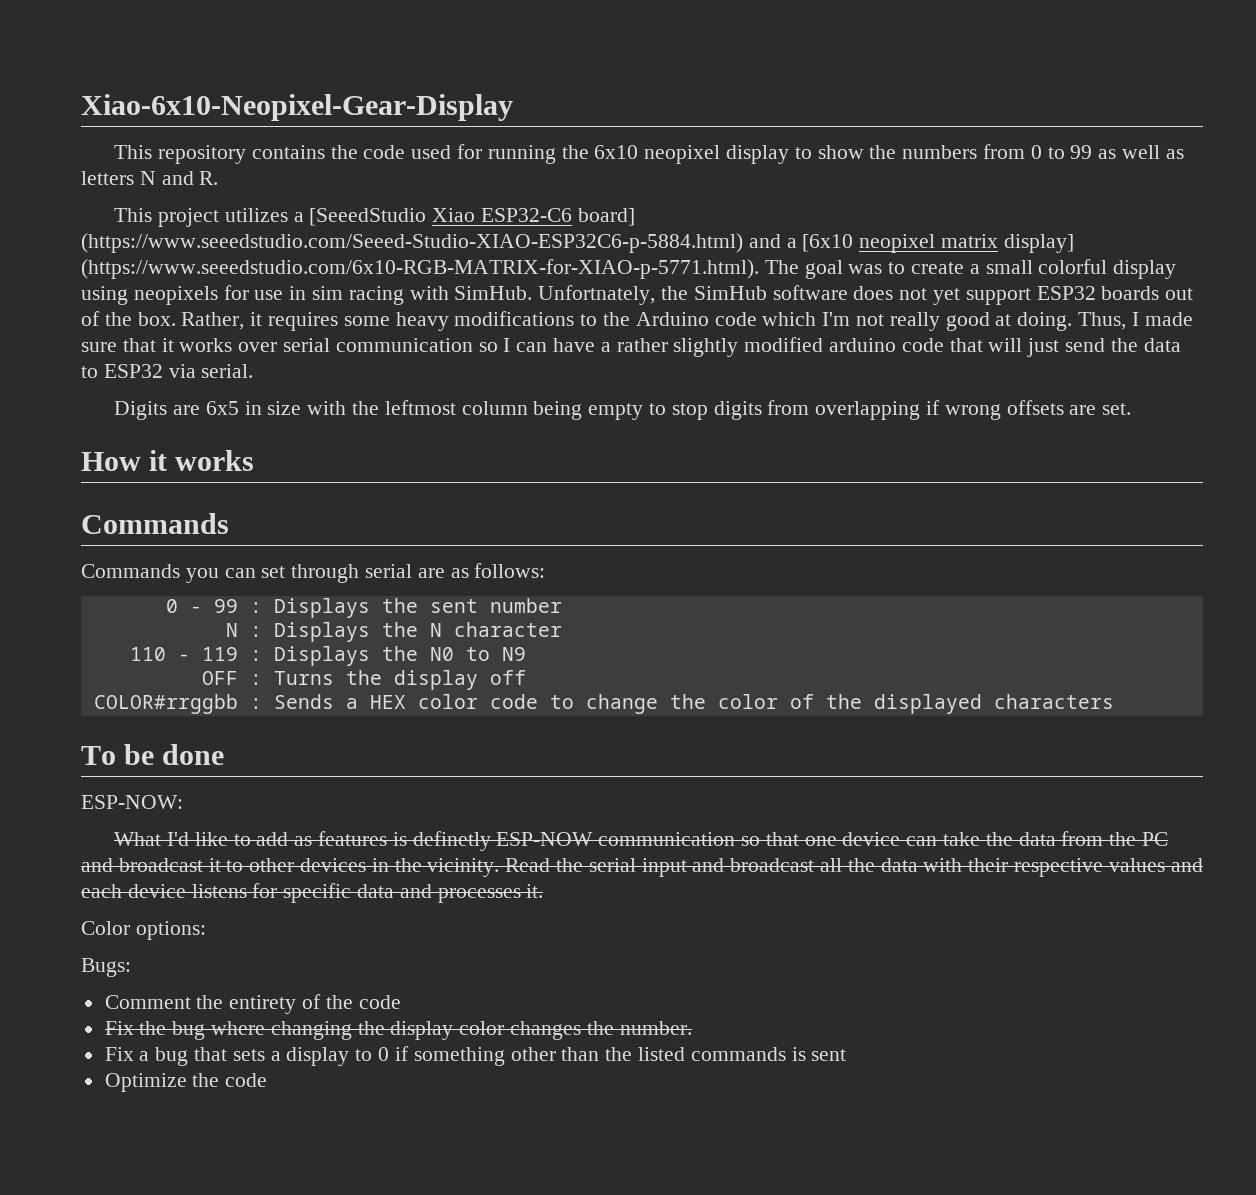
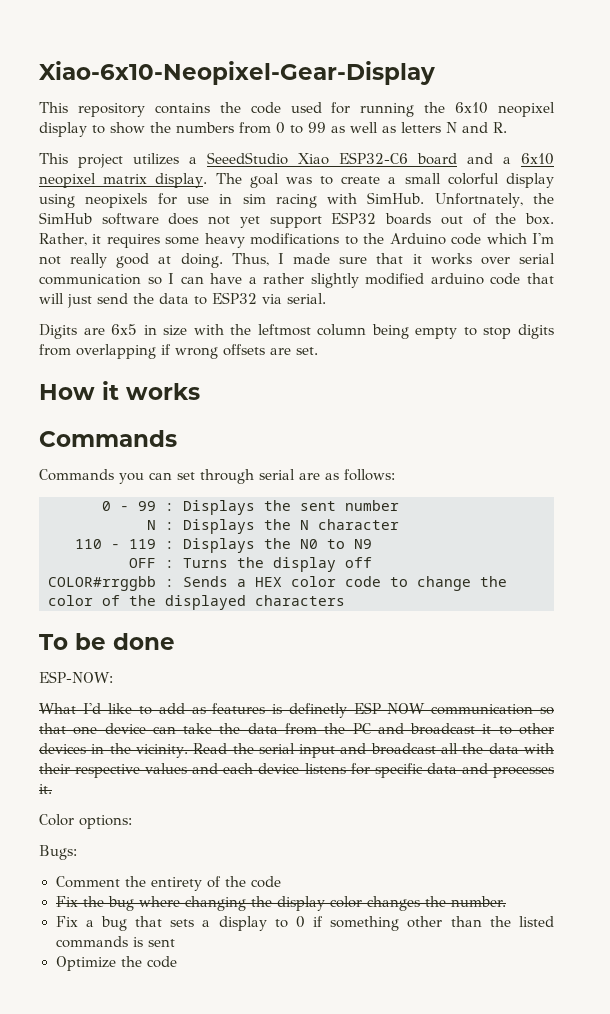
- This project utilizes a [SeeedStudio Xiao ESP32-C6 board] (https://www.seeedstudio.com/Seeed-Studio-XIAO-ESP32C6-p-5884.html) and a [6x10 neopixel matrix display] (https://www.seeedstudio.com/6x10-RGB-MATRIX-for-XIAO-p-5771.html). The goal was to create a small colorful display using neopixels for use in sim racing with SimHub.
+ This project utilizes a SeeedStudio Xiao ESP32-C6 board and a 6x10 neopixel matrix display. The goal was to create a small colorful display using neopixels for use in sim racing with SimHub.

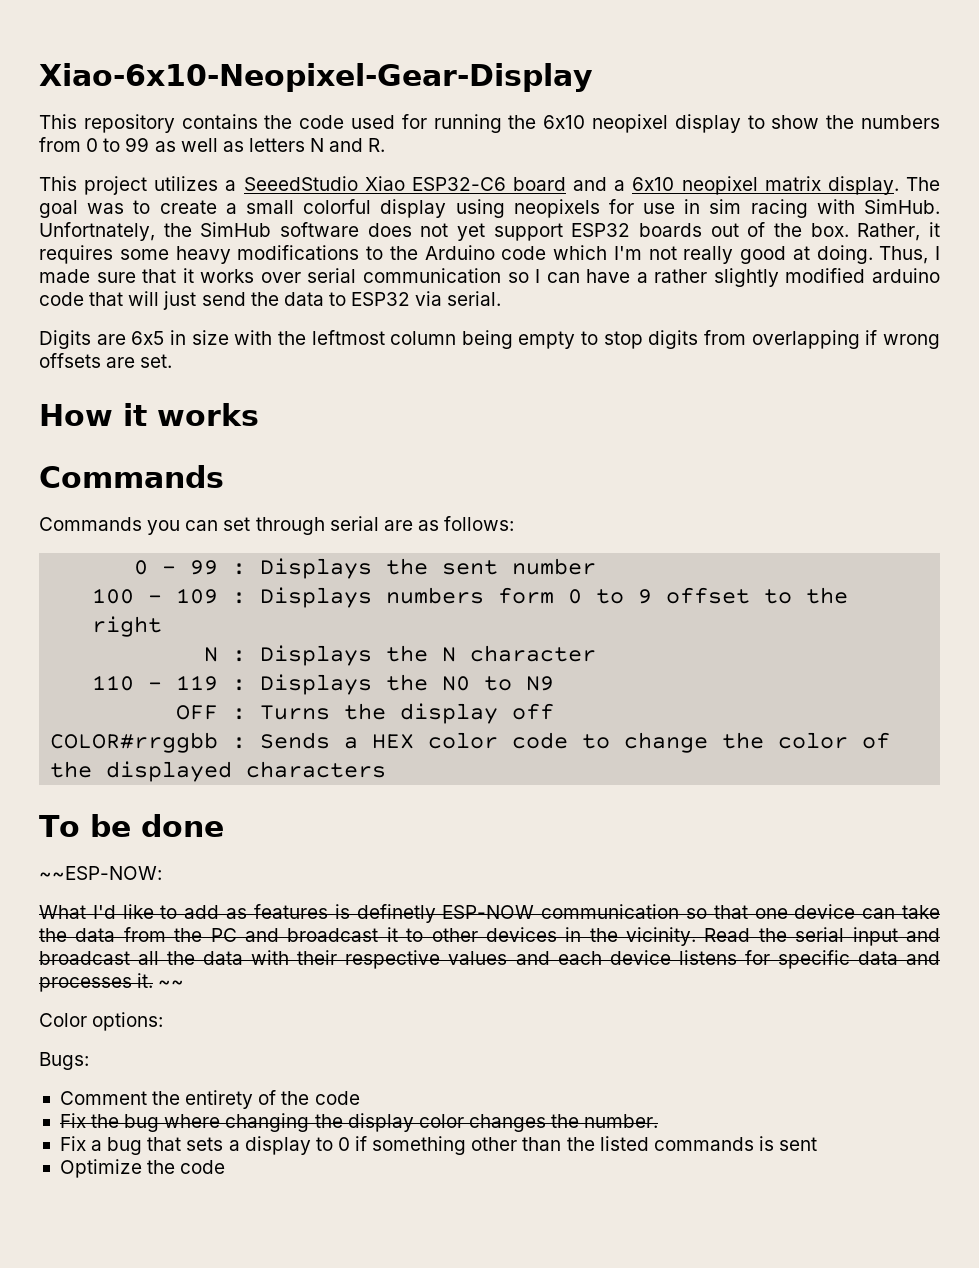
+ 100 - 109 : Displays numbers form 0 to 9 offset to the right
- ESP-NOW:
+ ~~ESP-NOW:
+ ~~

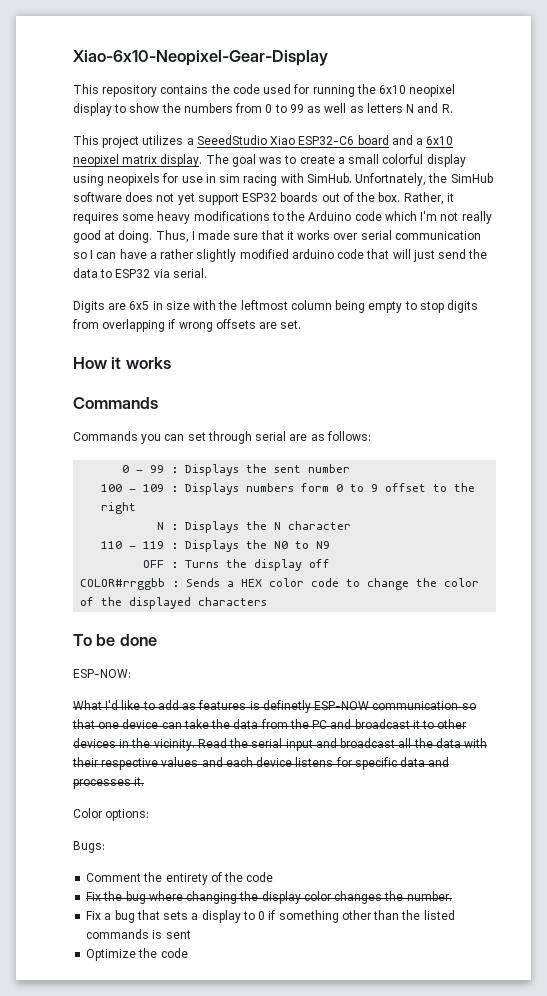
- ~~ESP-NOW:
+ ESP-NOW:
- ~~

